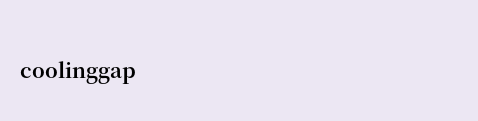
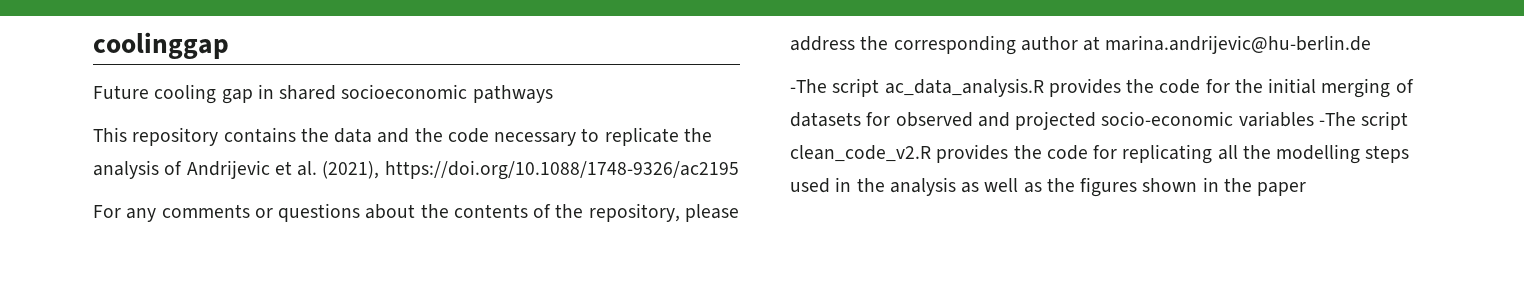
+ Future cooling gap in shared socioeconomic pathways
+ This repository contains the data and the code necessary to replicate the analysis of Andrijevic et al. (2021), https://doi.org/10.1088/1748-9326/ac2195
+ For any comments or questions about the contents of the repository, please address the corresponding author at marina.andrijevic@hu-berlin.de
+ -The script ac_data_analysis.R provides the code for the initial merging of datasets for observed and projected socio-economic variables -The script clean_code_v2.R provides the code for replicating all the modelling steps used in the analysis as well as the figures shown in the paper

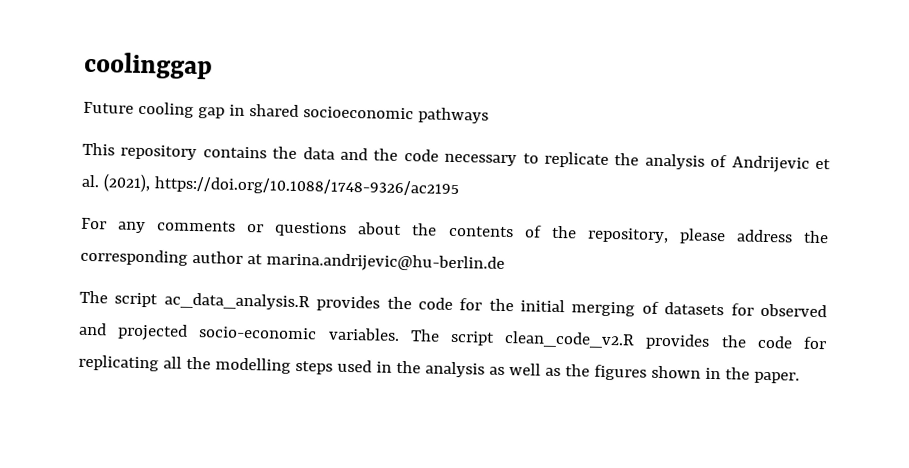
- -The script ac_data_analysis.R provides the code for the initial merging of datasets for observed and projected socio-economic variables -The script clean_code_v2.R provides the code for replicating all the modelling steps used in the analysis as well as the figures shown in the paper
+ The script ac_data_analysis.R provides the code for the initial merging of datasets for observed and projected socio-economic variables. The script clean_code_v2.R provides the code for replicating all the modelling steps used in the analysis as well as the figures shown in the paper.

